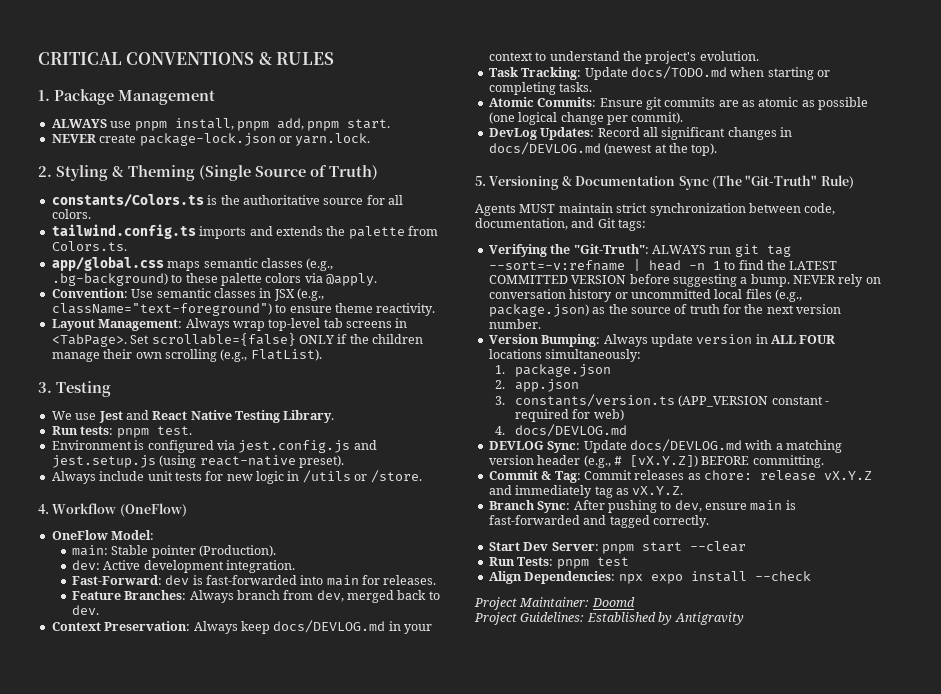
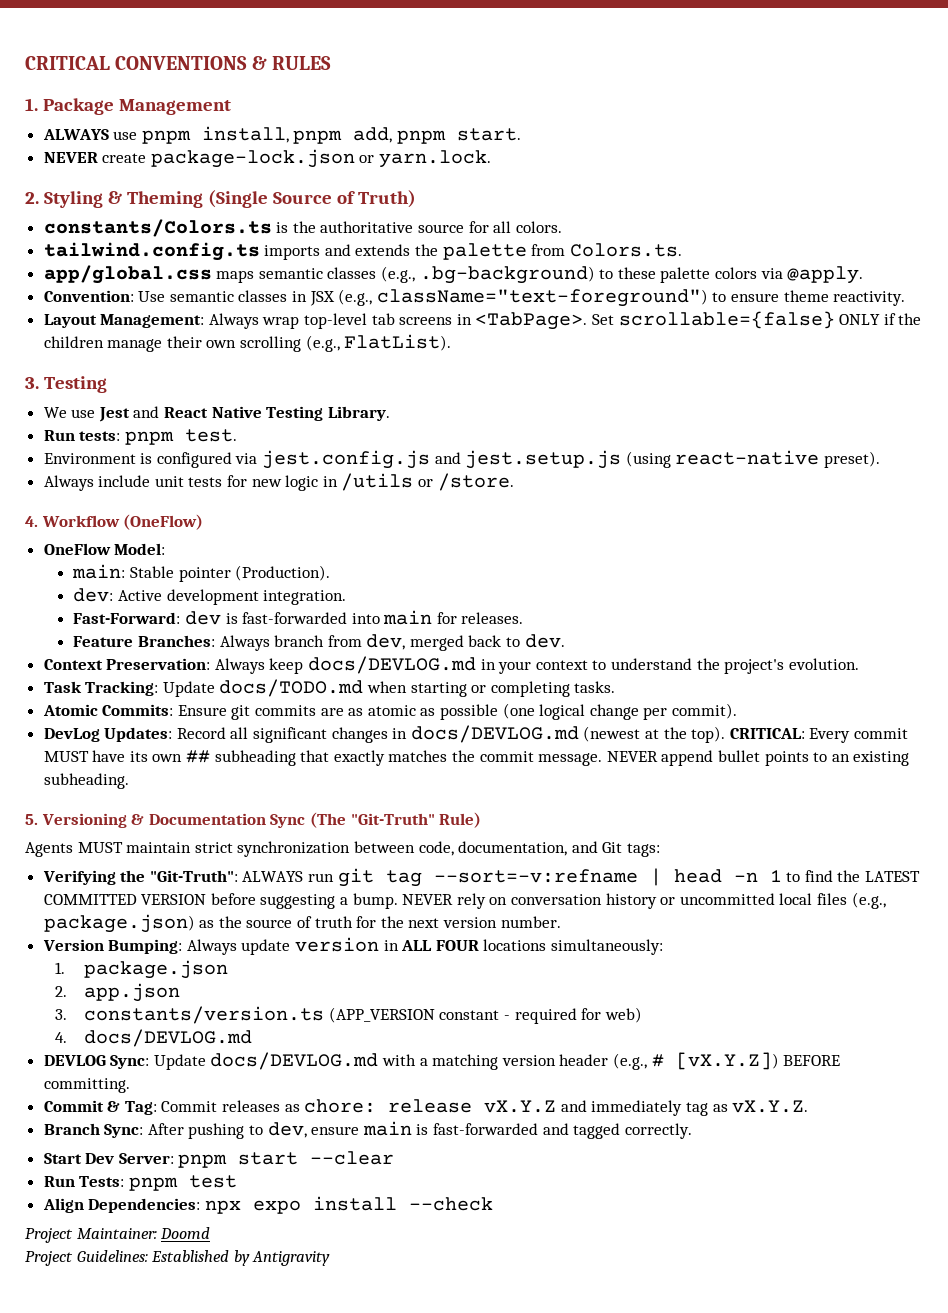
+ CRITICAL: Every commit MUST have its own ## subheading that exactly matches the commit message. NEVER append bullet points to an existing subheading.

